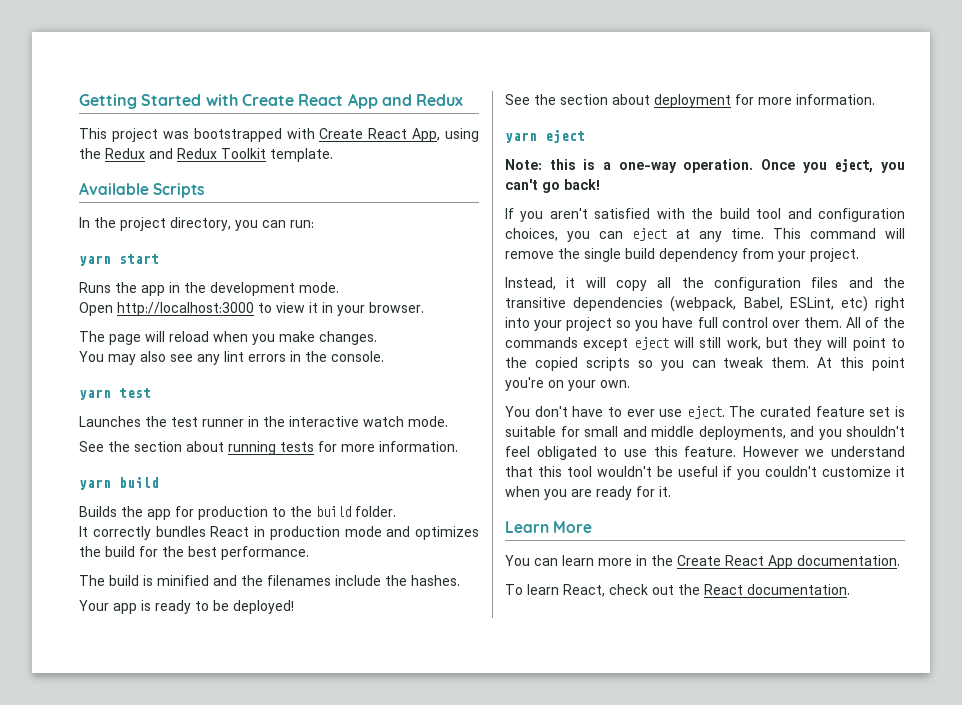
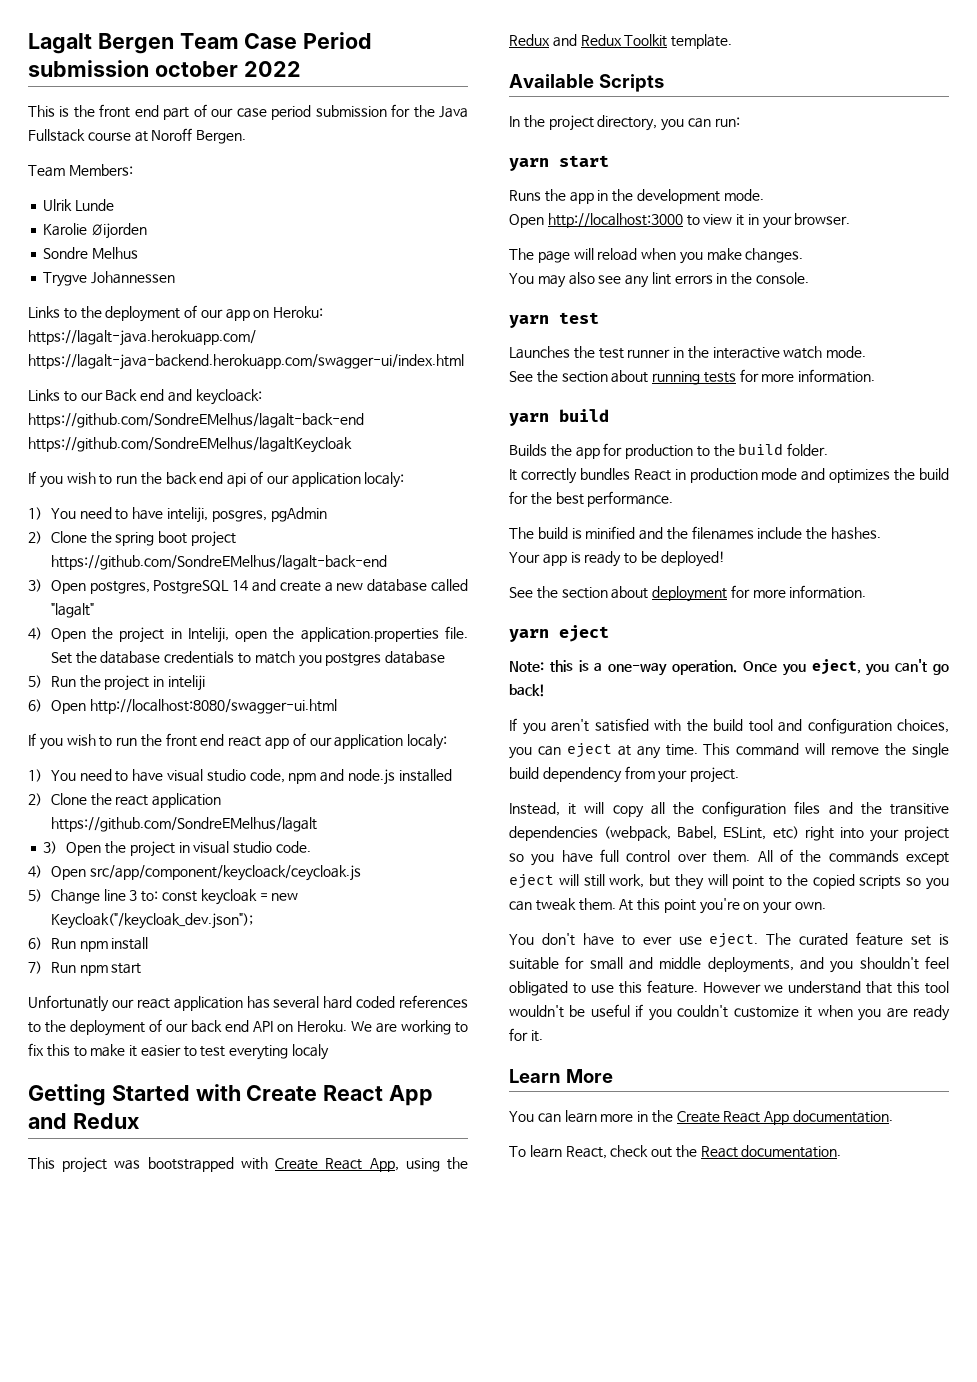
+ Lagalt Bergen Team Case Period submission october 2022
+ This is the front end part of our case period submission for the Java Fullstack course at Noroff Bergen.
+ Team Members:
+ Ulrik Lunde
+ Karolie Øijorden
+ Sondre Melhus
+ Trygve Johannessen
+ Links to the deployment of our app on Heroku: https://lagalt-java.herokuapp.com/ https://lagalt-java-backend.herokuapp.com/swagger-ui/index.html
+ Links to our Back end and keycloack: https://github.com/SondreEMelhus/lagalt-back-end https://github.com/SondreEMelhus/lagaltKeycloak
+ If you wish to run the back end api of our application localy:
+ 1) You need to have inteliji, posgres, pgAdmin
+ 2) Clone the spring boot project https://github.com/SondreEMelhus/lagalt-back-end
+ 3) Open postgres, PostgreSQL 14 and create a new database called "lagalt"
+ 4) Open the project in Inteliji, open the application.properties file. Set the database credentials to match you postgres database
+ 5) Run the project in inteliji
+ 6) Open http://localhost:8080/swagger-ui.html
+ If you wish to run the front end react app of our application localy:
+ 1) You need to have visual studio code, npm and node.js installed
+ 2) Clone the react application https://github.com/SondreEMelhus/lagalt
+ 3) Open the project in visual studio code.
+ 4) Open src/app/component/keycloack/ceycloak.js
+ 5) Change line 3 to: const keycloak = new Keycloak("/keycloak_dev.json");
+ 6) Run npm install
+ 7) Run npm start
+ Unfortunatly our react application has several hard coded references to the deployment of our back end API on Heroku. We are working to fix this to make it easier to test everyting localy

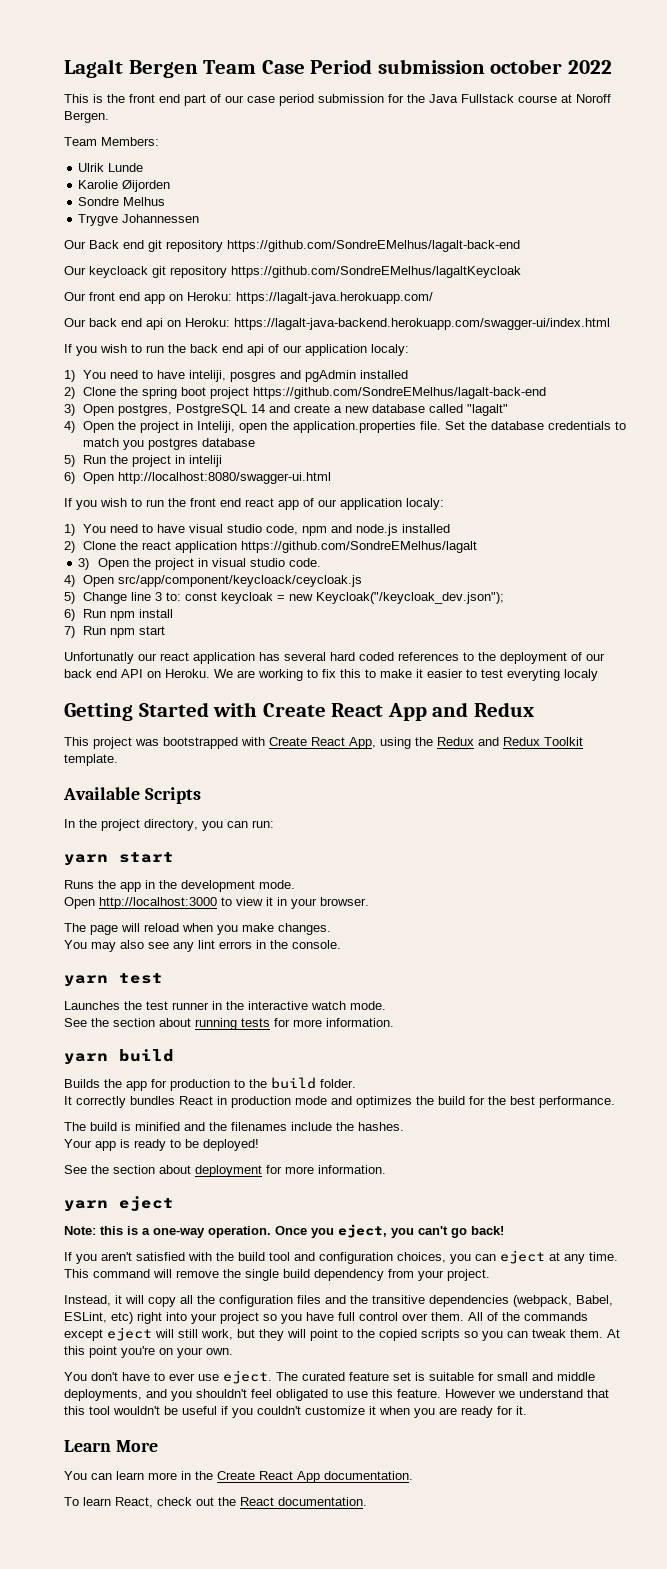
- Links to the deployment of our app on Heroku: https://lagalt-java.herokuapp.com/ https://lagalt-java-backend.herokuapp.com/swagger-ui/index.html
- Links to our Back end and keycloack: https://github.com/SondreEMelhus/lagalt-back-end https://github.com/SondreEMelhus/lagaltKeycloak
+ Our Back end git repository https://github.com/SondreEMelhus/lagalt-back-end
+ Our keycloack git repository https://github.com/SondreEMelhus/lagaltKeycloak
+ Our front end app on Heroku: https://lagalt-java.herokuapp.com/
+ Our back end api on Heroku: https://lagalt-java-backend.herokuapp.com/swagger-ui/index.html
- 1) You need to have inteliji, posgres, pgAdmin
+ 1) You need to have inteliji, posgres and pgAdmin installed

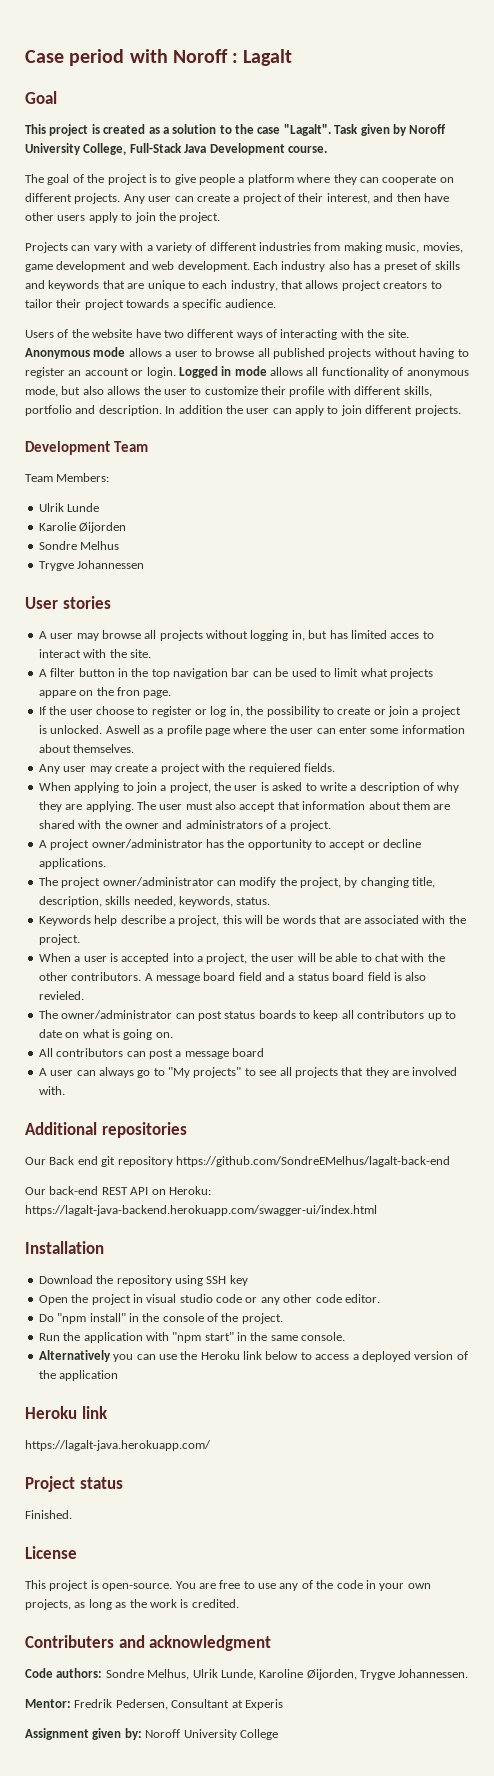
- Lagalt Bergen Team Case Period submission october 2022
- This is the front end part of our case period submission for the Java Fullstack course at Noroff Bergen.
+ Case period with Noroff : Lagalt
+ Goal
+ This project is created as a solution to the case "Lagalt". Task given by Noroff University College, Full-Stack Java Development course.
+ The goal of the project is to give people a platform where they can cooperate on different projects. Any user can create a project of their interest, and then have other users apply to join the project.
+ Projects can vary with a variety of different industries from making music, movies, game development and web development. Each industry also has a preset of skills and keywords that are unique to each industry, that allows project creators to tailor their project towards a specific audience.
+ Users of the website have two different ways of interacting with the site. Anonymous mode allows a user to browse all published projects without having to register an account or login. Logged in mode allows all functionality of anonymous mode, but also allows the user to customize their profile with different skills, portfolio and description. In addition the user can apply to join different projects.
+ Development Team
+ User stories
+ A user may browse all projects without logging in, but has limited acces to interact with the site.
+ A filter button in the top navigation bar can be used to limit what projects appare on the fron page.
+ If the user choose to register or log in, the possibility to create or join a project is unlocked. Aswell as a profile page where the user can enter some information about themselves.
+ Any user may create a project with the requiered fields.
+ When applying to join a project, the user is asked to write a description of why they are applying. The user must also accept that information about them are shared with the owner and administrators of a project.
+ A project owner/administrator has the opportunity to accept or decline applications.
+ The project owner/administrator can modify the project, by changing title, description, skills needed, keywords, status.
+ Keywords help describe a project, this will be words that are associated with the project.
+ When a user is accepted into a project, the user will be able to chat with the other contributors. A message board field and a status board field is also revieled.
+ The owner/administrator can post status boards to keep all contributors up to date on what is going on.
+ All contributors can post a message board
+ A user can always go to "My projects" to see all projects that they are involved with.
+ Additional repositories
- Our keycloack git repository https://github.com/SondreEMelhus/lagaltKeycloak
- Our front end app on Heroku: https://lagalt-java.herokuapp.com/
- Our back end api on Heroku: https://lagalt-java-backend.herokuapp.com/swagger-ui/index.html
- If you wish to run the back end api of our application localy:
- 1) You need to have inteliji, posgres and pgAdmin installed
- 2) Clone the spring boot project https://github.com/SondreEMelhus/lagalt-back-end
- 3) Open postgres, PostgreSQL 14 and create a new database called "lagalt"
- 4) Open the project in Inteliji, open the application.properties file. Set the database credentials to match you postgres database
- 5) Run the project in inteliji
- 6) Open http://localhost:8080/swagger-ui.html
- If you wish to run the front end react app of our application localy:
- 1) You need to have visual studio code, npm and node.js installed
- 2) Clone the react application https://github.com/SondreEMelhus/lagalt
- 3) Open the project in visual studio code.
- 4) Open src/app/component/keycloack/ceycloak.js
- 5) Change line 3 to: const keycloak = new Keycloak("/keycloak_dev.json");
- 6) Run npm install
- 7) Run npm start
- Unfortunatly our react application has several hard coded references to the deployment of our back end API on Heroku. We are working to fix this to make it easier to test everyting localy
- Getting Started with Create React App and Redux
- This project was bootstrapped with Create React App, using the Redux and Redux Toolkit template.
- Available Scripts
- In the project directory, you can run:
- yarn start
- Runs the app in the development mode.
- Open http://localhost:3000 to view it in your browser.
- The page will reload when you make changes.
- You may also see any lint errors in the console.
- yarn test
- Launches the test runner in the interactive watch mode.
- See the section about running tests for more information.
- yarn build
- Builds the app for production to the build folder.
- It correctly bundles React in production mode and optimizes the build for the best performance.
- The build is minified and the filenames include the hashes.
- Your app is ready to be deployed!
- See the section about deployment for more information.
- yarn eject
- Note: this is a one-way operation. Once you eject, you can't go back!
- If you aren't satisfied with the build tool and configuration choices, you can eject at any time. This command will remove the single build dependency from your project.
- Instead, it will copy all the configuration files and the transitive dependencies (webpack, Babel, ESLint, etc) right into your project so you have full control over them. All of the commands except eject will still work, but they will point to the copied scripts so you can tweak them. At this point you're on your own.
- You don't have to ever use eject. The curated feature set is suitable for small and middle deployments, and you shouldn't feel obligated to use this feature. However we understand that this tool wouldn't be useful if you couldn't customize it when you are ready for it.
- Learn More
- You can learn more in the Create React App documentation.
- To learn React, check out the React documentation.
+ Our back-end REST API on Heroku: https://lagalt-java-backend.herokuapp.com/swagger-ui/index.html
+ Installation
+ Download the repository using SSH key
+ Open the project in visual studio code or any other code editor.
+ Do "npm install" in the console of the project.
+ Run the application with "npm start" in the same console.
+ Alternatively you can use the Heroku link below to access a deployed version of the application
+ Heroku link
+ https://lagalt-java.herokuapp.com/
+ Project status
+ Finished.
+ License
+ This project is open-source. You are free to use any of the code in your own projects, as long as the work is credited.
+ Contributers and acknowledgment
+ Code authors: Sondre Melhus, Ulrik Lunde, Karoline Øijorden, Trygve Johannessen.
+ Mentor: Fredrik Pedersen, Consultant at Experis
+ Assignment given by: Noroff University College

